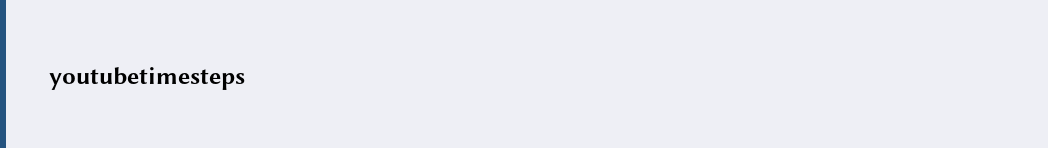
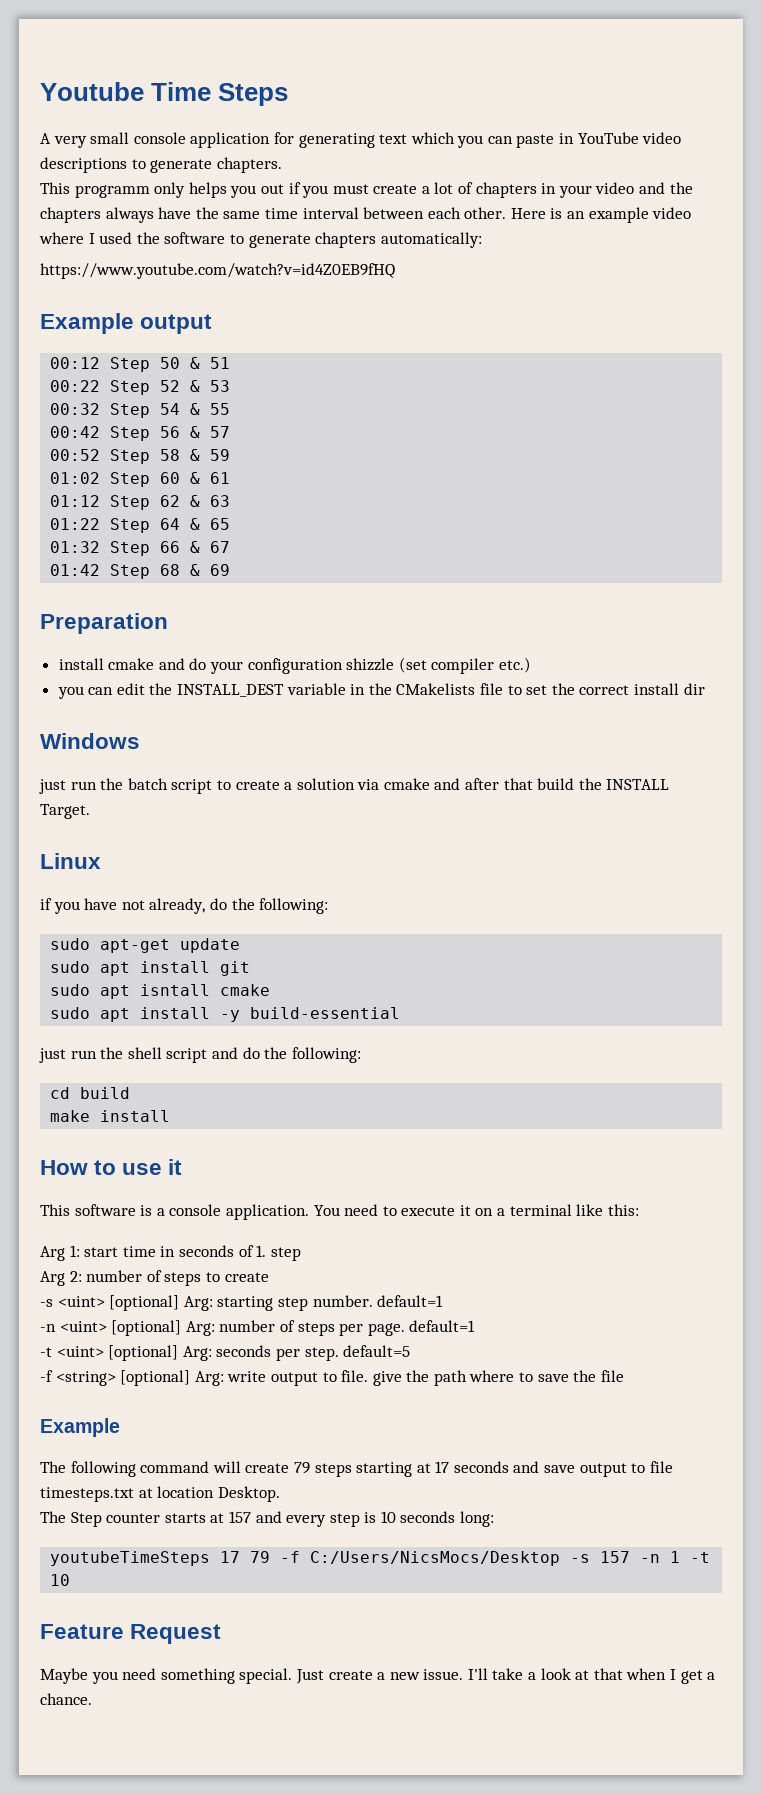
- youtubetimesteps
+ Youtube Time Steps
+ A very small console application for generating text which you can paste in YouTube video descriptions to generate chapters.
+ This programm only helps you out if you must create a lot of chapters in your video and the chapters always have the same time interval between each other. Here is an example video where I used the software to generate chapters automatically:
+ https://www.youtube.com/watch?v=id4Z0EB9fHQ
+ Example output
+ 00:12 Step 50 & 51
+ 00:22 Step 52 & 53
+ 00:32 Step 54 & 55
+ 00:42 Step 56 & 57
+ 00:52 Step 58 & 59
+ 01:02 Step 60 & 61
+ 01:12 Step 62 & 63
+ 01:22 Step 64 & 65
+ 01:32 Step 66 & 67
+ 01:42 Step 68 & 69
+ Preparation
+ install cmake and do your configuration shizzle (set compiler etc.)
+ you can edit the INSTALL_DEST variable in the CMakelists file to set the correct install dir
+ Windows
+ just run the batch script to create a solution via cmake and after that build the INSTALL Target.
+ Linux
+ if you have not already, do the following:
+ sudo apt-get update
+ sudo apt install git
+ sudo apt isntall cmake
+ sudo apt install -y build-essential
+ just run the shell script and do the following:
+ cd build
+ make install
+ How to use it
+ This software is a console application. You need to execute it on a terminal like this:
+ Arg 1: start time in seconds of 1. step
+ Arg 2: number of steps to create
+ -s <uint> [optional] Arg: starting step number. default=1
+ -n <uint> [optional] Arg: number of steps per page. default=1
+ -t <uint> [optional] Arg: seconds per step. default=5
+ -f <string> [optional] Arg: write output to file. give the path where to save the file
+ Example
+ The following command will create 79 steps starting at 17 seconds and save output to file timesteps.txt at location Desktop.
+ The Step counter starts at 157 and every step is 10 seconds long:
+ youtubeTimeSteps 17 79 -f C:/Users/NicsMocs/Desktop -s 157 -n 1 -t 10
+ Feature Request
+ Maybe you need something special. Just create a new issue. I'll take a look at that when I get a chance.

